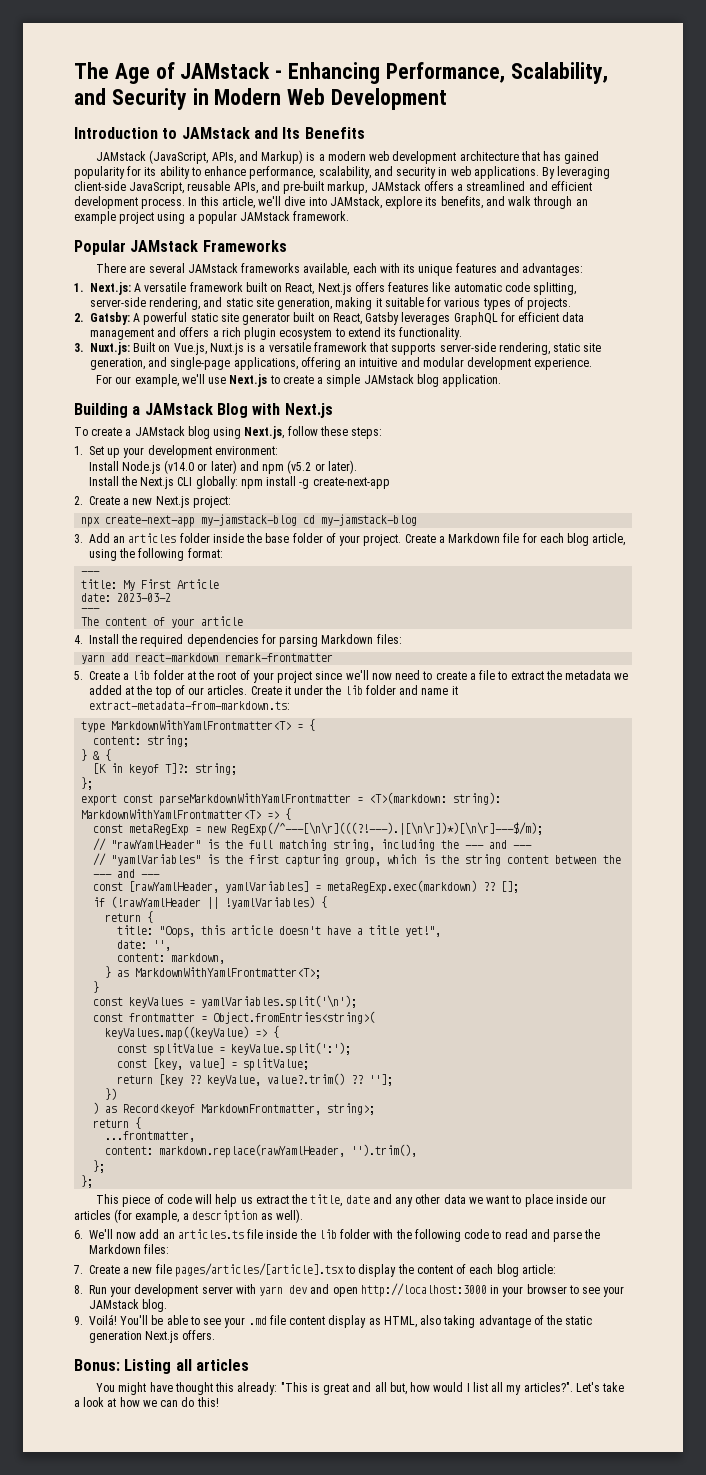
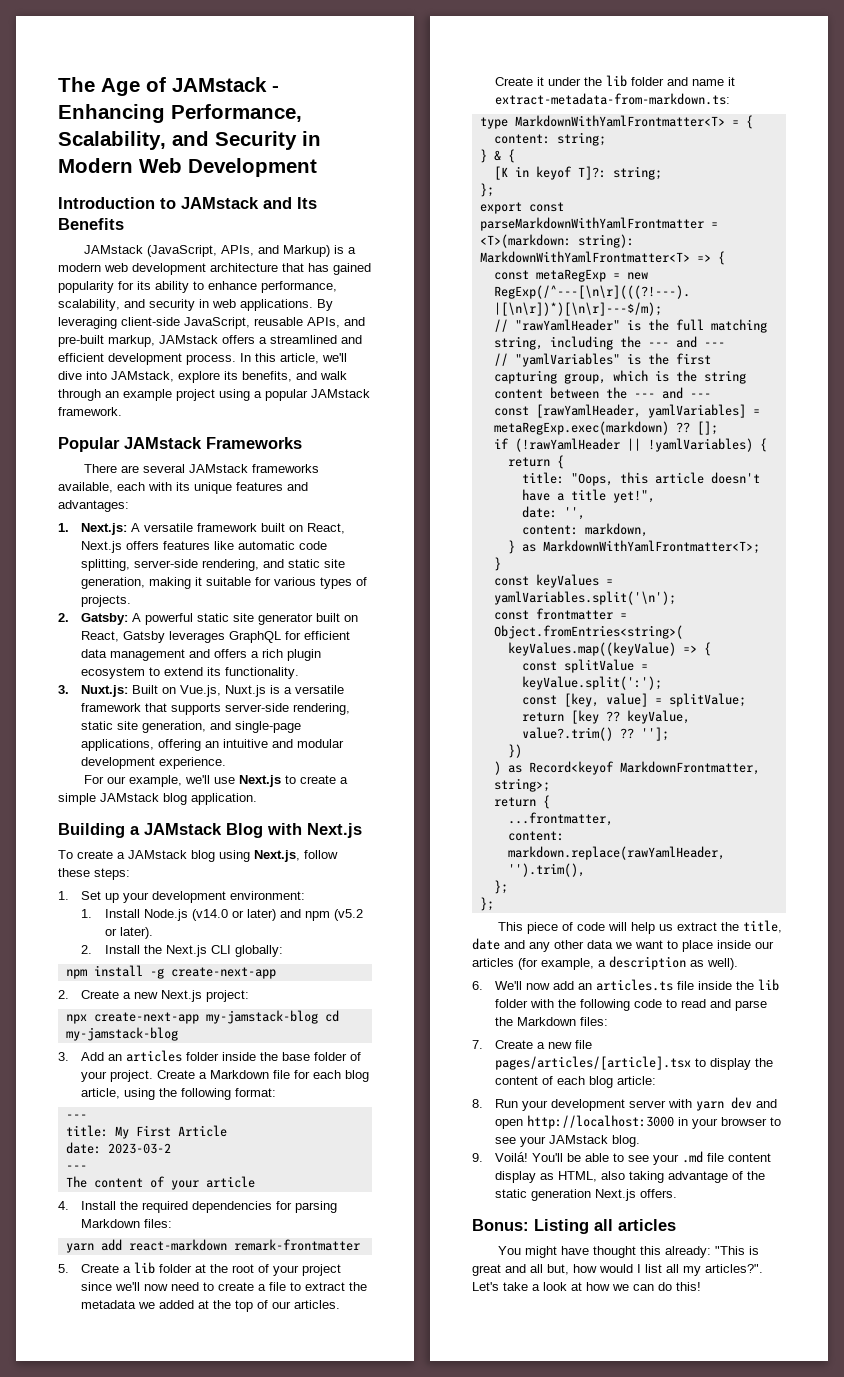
- Install Node.js (v14.0 or later) and npm (v5.2 or later).
+ 1. Install Node.js (v14.0 or later) and npm (v5.2 or later).
- Install the Next.js CLI globally: npm install -g create-next-app
+ 2. Install the Next.js CLI globally:
+ npm install -g create-next-app

